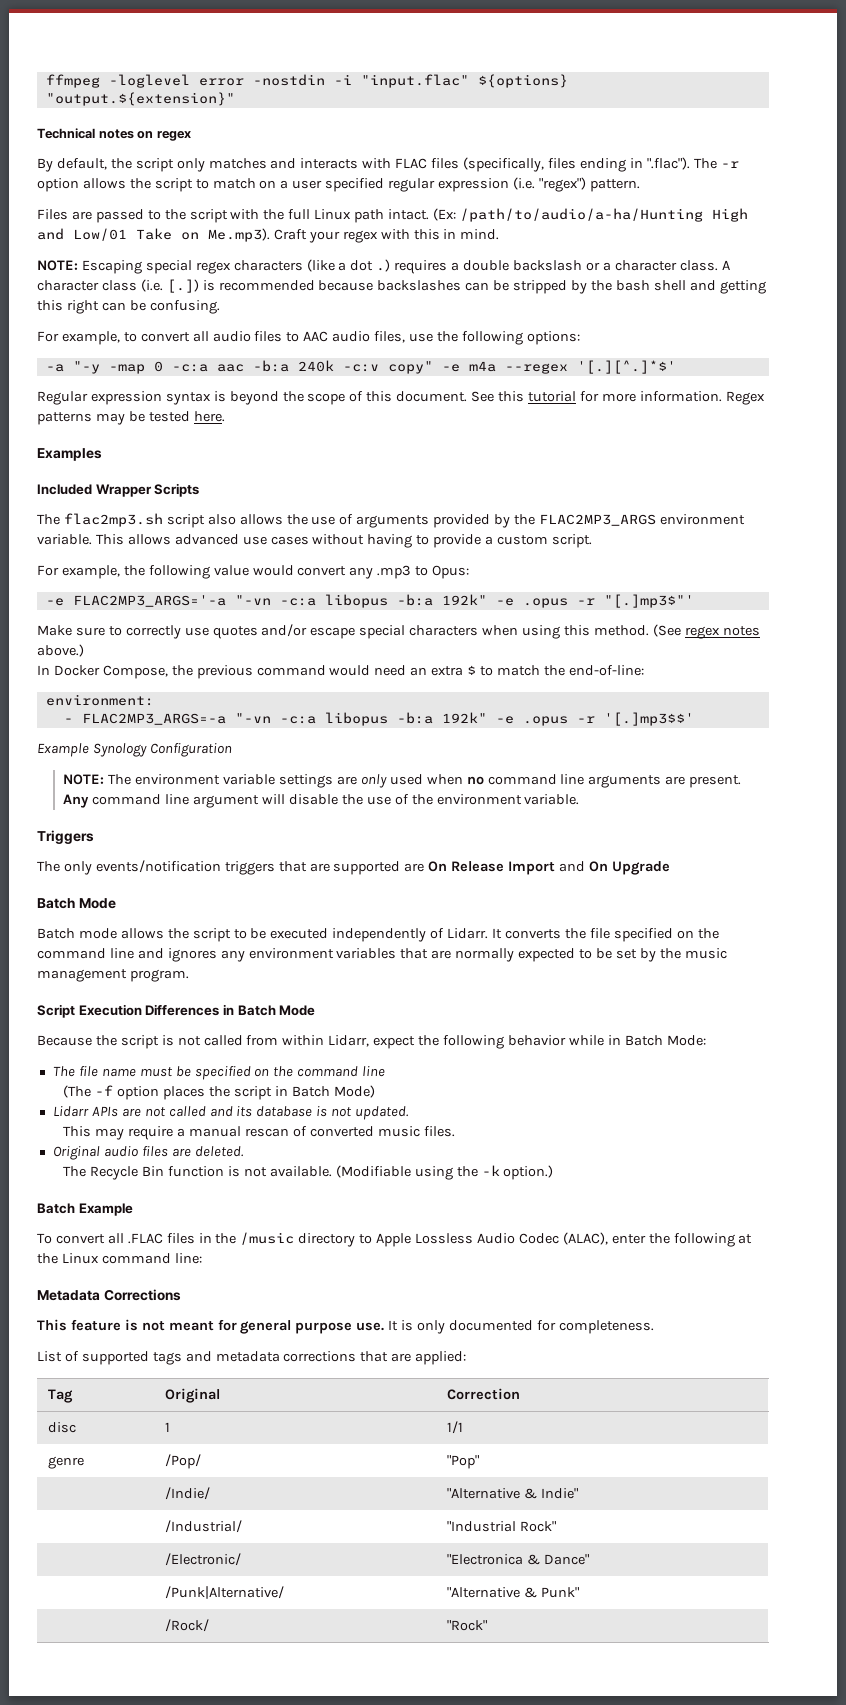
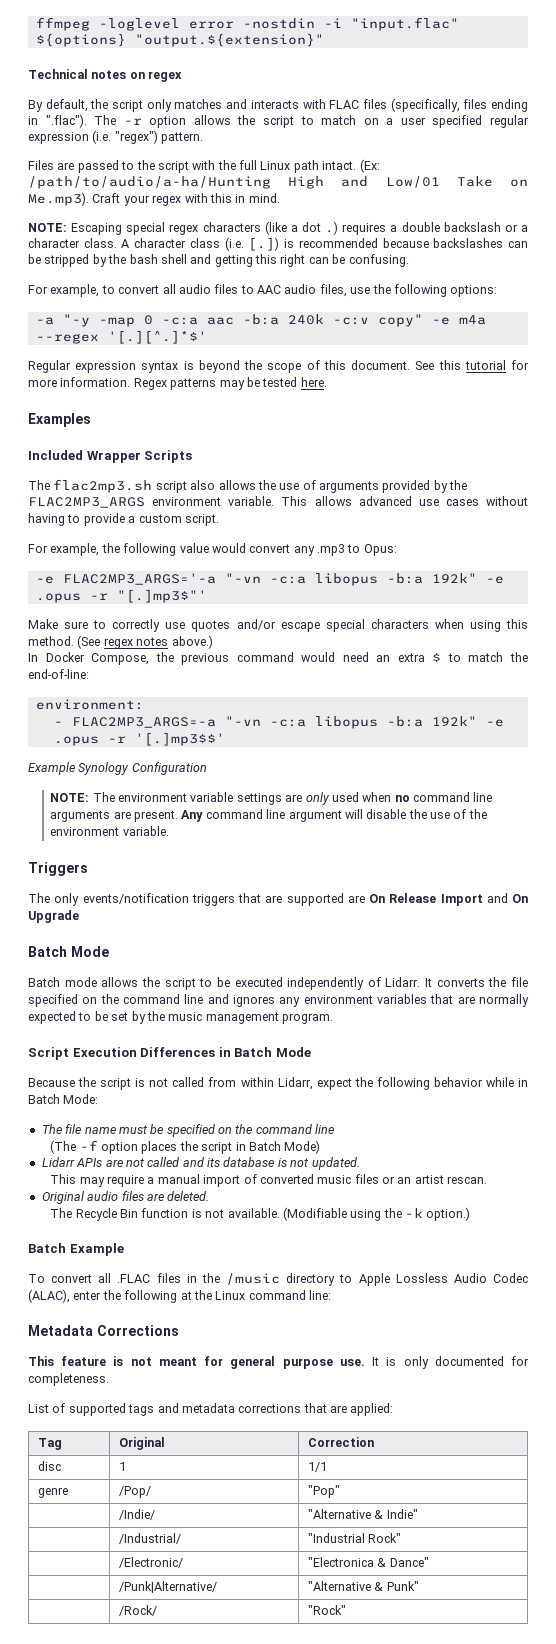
- This may require a manual rescan of converted music files.
+ This may require a manual import of converted music files or an artist rescan.

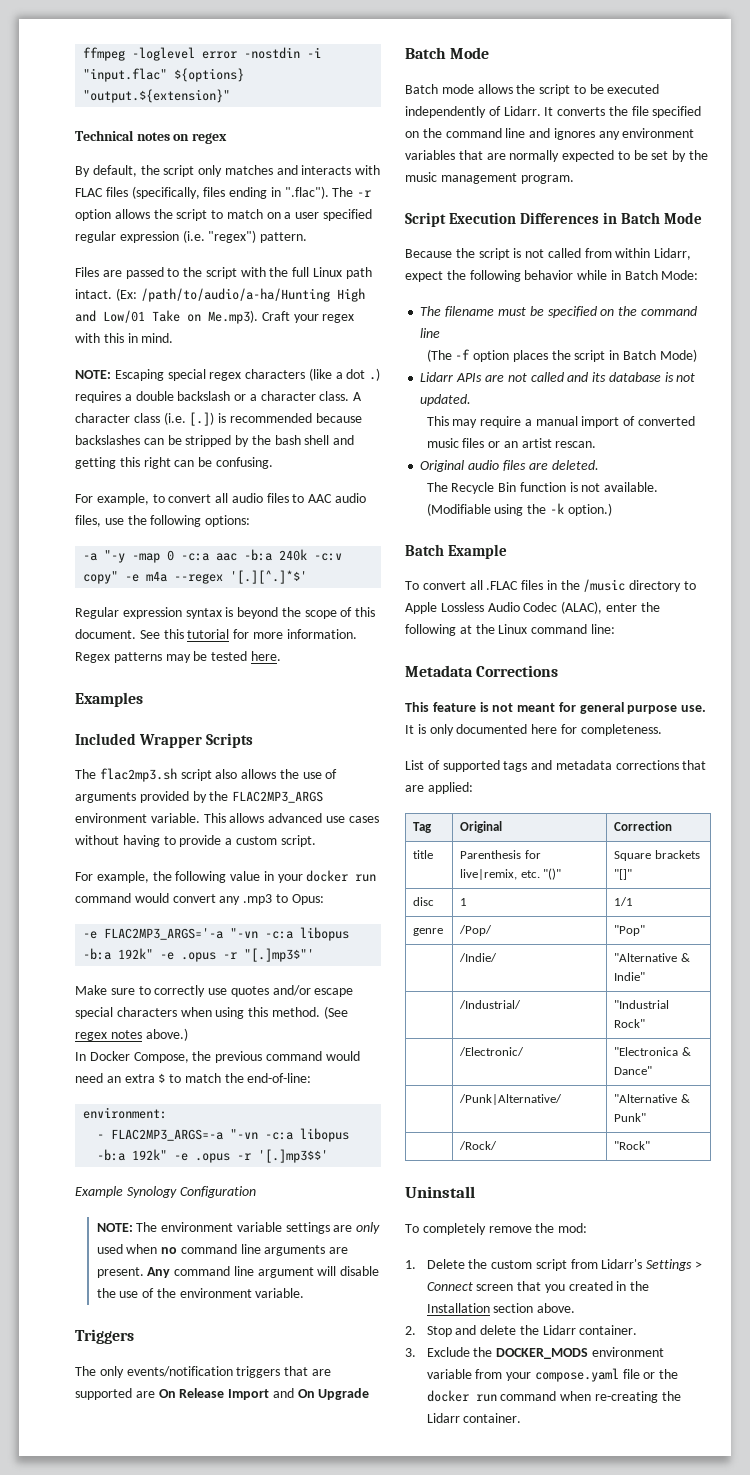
- For example, the following value would convert any .mp3 to Opus:
+ For example, the following value in your docker run command would convert any .mp3 to Opus:
- The file name must be specified on the command line
+ The filename must be specified on the command line
- It is only documented for completeness.
+ It is only documented here for completeness.
+ title | Parenthesis for live|remix, etc. "()" | Square brackets "[]"
+ Uninstall
+ To completely remove the mod:
+ 1. Delete the custom script from Lidarr's Settings > Connect screen that you created in the Installation section above.
+ 2. Stop and delete the Lidarr container.
+ 3. Exclude the DOCKER_MODS environment variable from your compose.yaml file or the docker run command when re-creating the Lidarr container.

